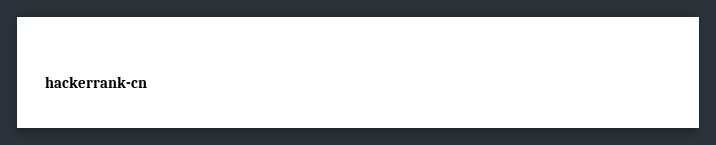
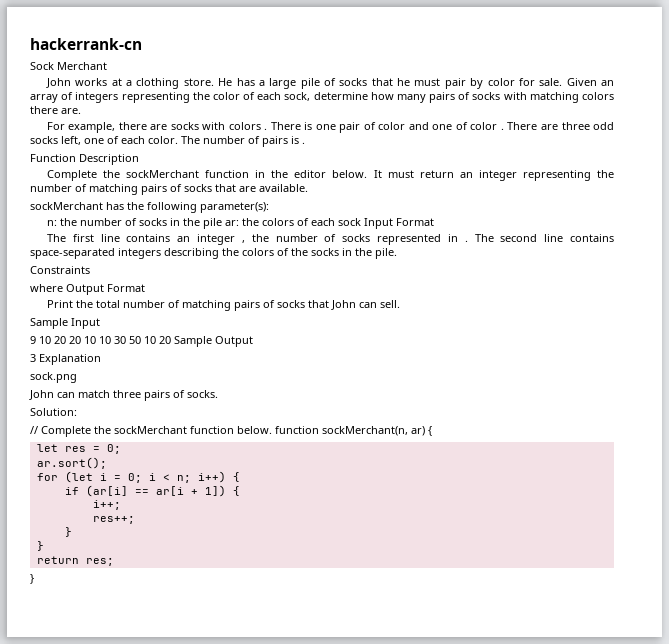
+ Sock Merchant
+ John works at a clothing store. He has a large pile of socks that he must pair by color for sale. Given an array of integers representing the color of each sock, determine how many pairs of socks with matching colors there are.
+ For example, there are socks with colors . There is one pair of color and one of color . There are three odd socks left, one of each color. The number of pairs is .
+ Function Description
+ Complete the sockMerchant function in the editor below. It must return an integer representing the number of matching pairs of socks that are available.
+ sockMerchant has the following parameter(s):
+ n: the number of socks in the pile ar: the colors of each sock Input Format
+ The first line contains an integer , the number of socks represented in . The second line contains space-separated integers describing the colors of the socks in the pile.
+ Constraints
+ where Output Format
+ Print the total number of matching pairs of socks that John can sell.
+ Sample Input
+ 9 10 20 20 10 10 30 50 10 20 Sample Output
+ 3 Explanation
+ sock.png
+ John can match three pairs of socks.
+ Solution:
+ // Complete the sockMerchant function below. function sockMerchant(n, ar) {
+ let res = 0;
+ ar.sort();
+ for (let i = 0; i < n; i++) {
+ if (ar[i] == ar[i + 1]) {
+ i++;
+ res++;
+ }
+ }
+ return res;
+ }

